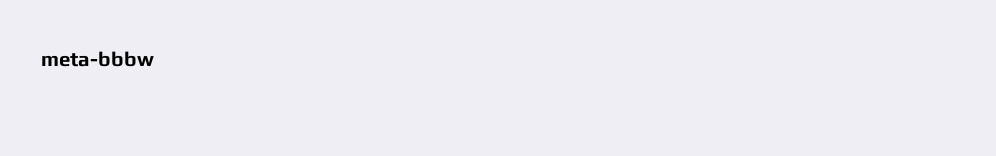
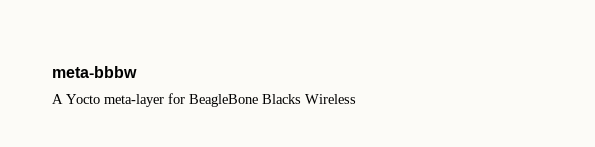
+ A Yocto meta-layer for BeagleBone Blacks Wireless

